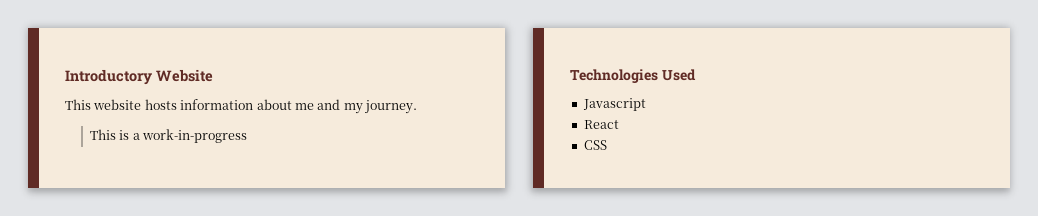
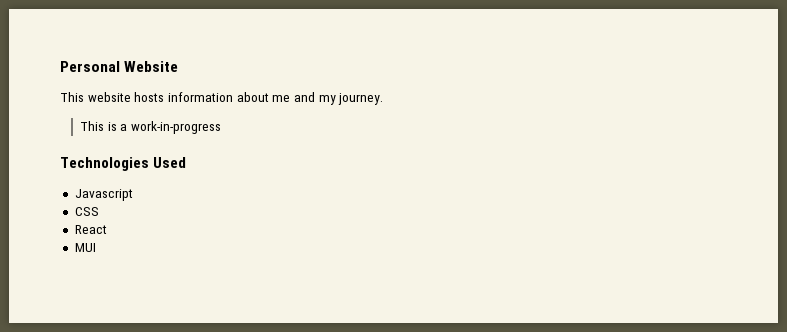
- Introductory Website
+ Personal Website
+ CSS
- CSS
+ MUI

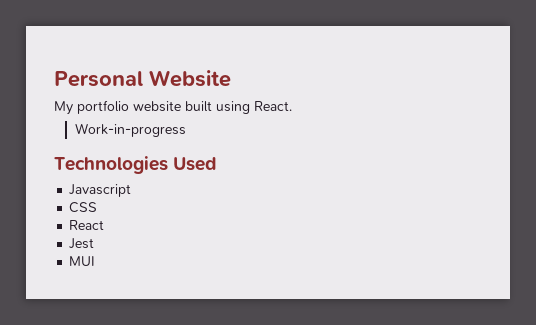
- This website hosts information about me and my journey.
- This is a work-in-progress
+ My portfolio website built using React.
+ Work-in-progress
+ Jest

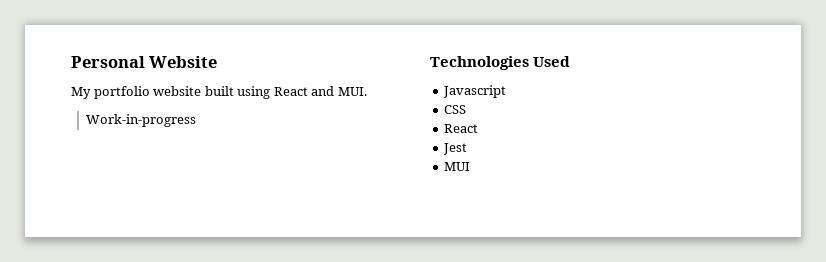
- My portfolio website built using React.
+ My portfolio website built using React and MUI.

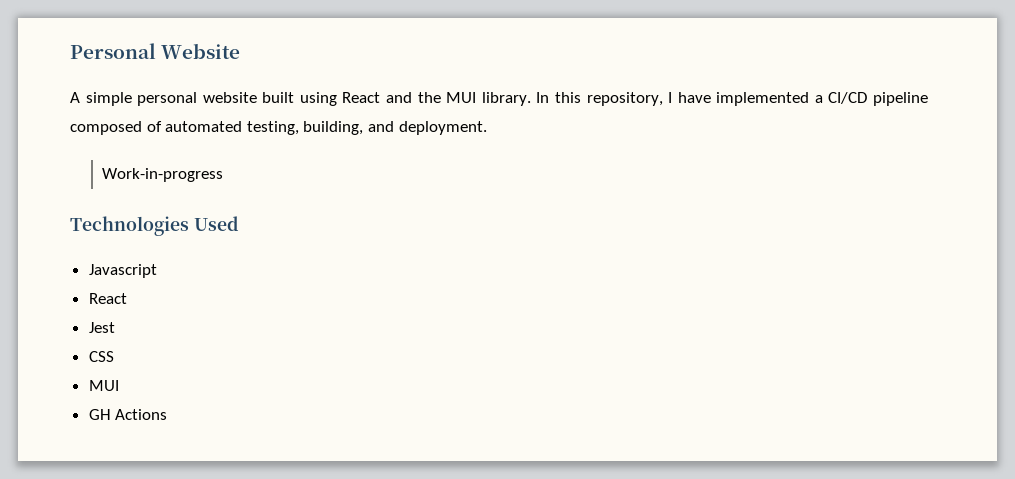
- My portfolio website built using React and MUI.
+ A simple personal website built using React and the MUI library. In this repository, I have implemented a CI/CD pipeline composed of automated testing, building, and deployment.
- CSS
+ CSS
  MUI
+ GH Actions

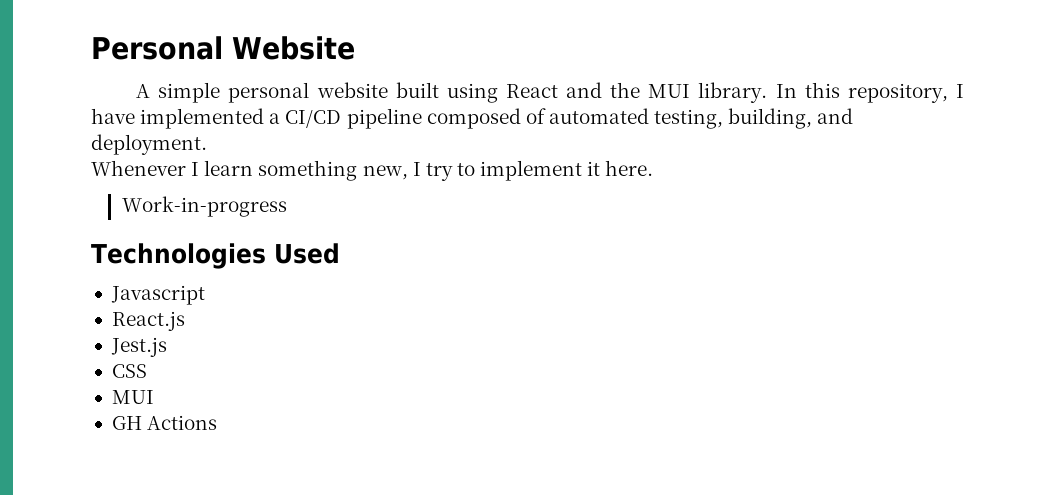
+ Whenever I learn something new, I try to implement it here.
  Javascript
- React
- Jest
+ React.js
+ Jest.js

